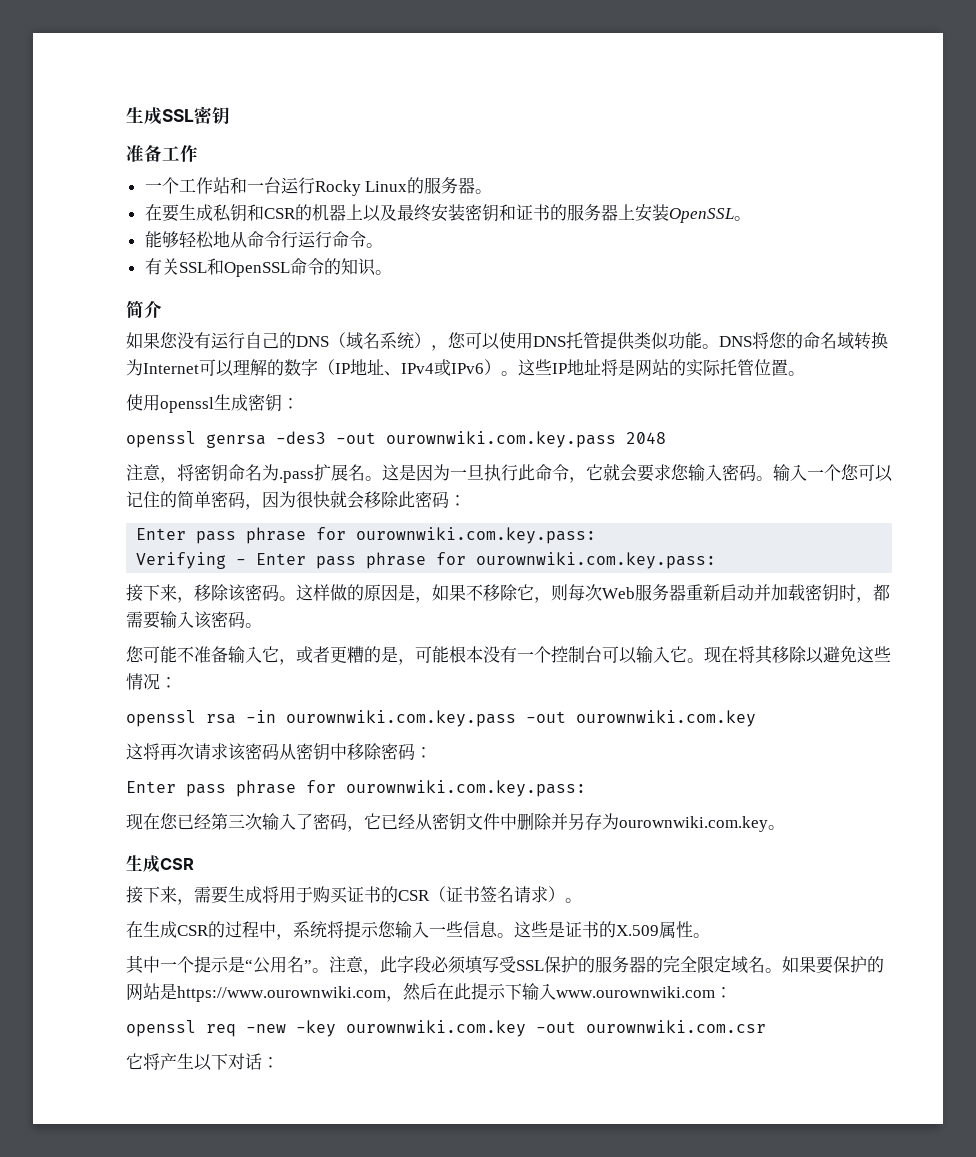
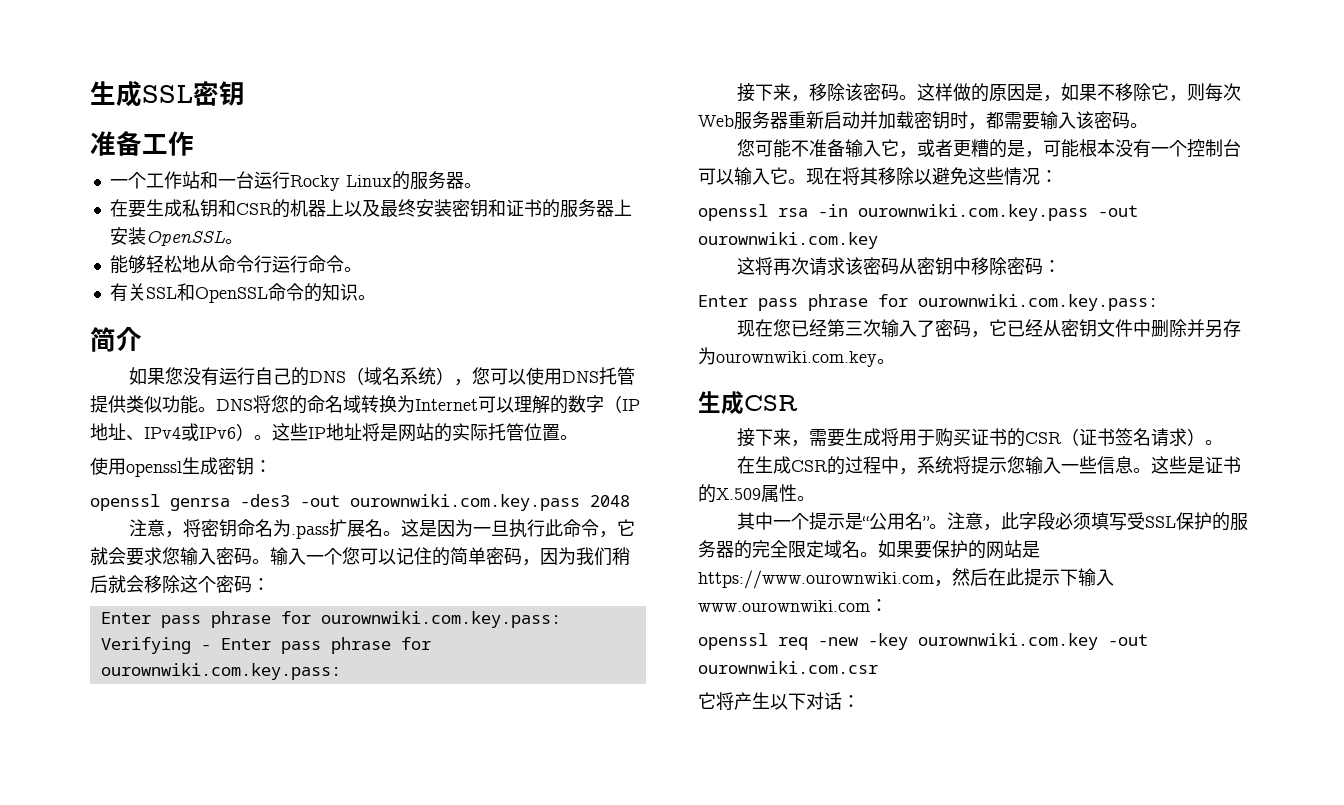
- 输入一个您可以记住的简单密码，因为很快就会移除此密码：
+ 输入一个您可以记住的简单密码，因为我们稍后就会移除这个密码：

